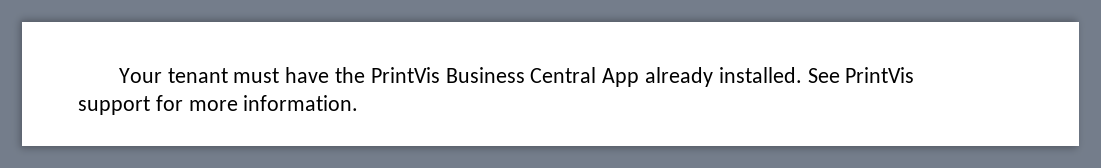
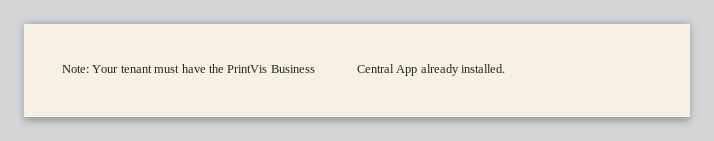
- Your tenant must have the PrintVis Business Central App already installed. See PrintVis support for more information.
+ Note: Your tenant must have the PrintVis Business Central App already installed.

